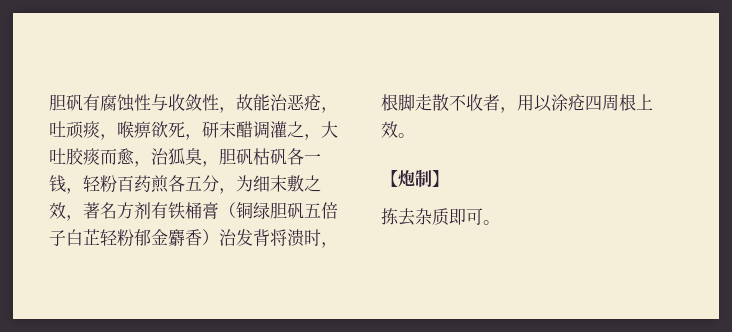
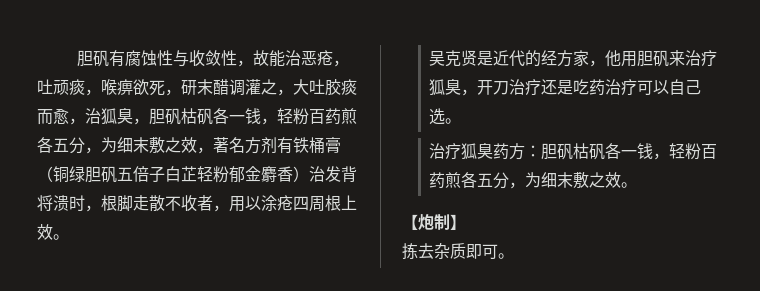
+ 吴克贤是近代的经方家，他用胆矾来治疗狐臭，开刀治疗还是吃药治疗可以自己选。
+ 治疗狐臭药方：胆矾枯矾各一钱，轻粉百药煎各五分，为细末敷之效。

